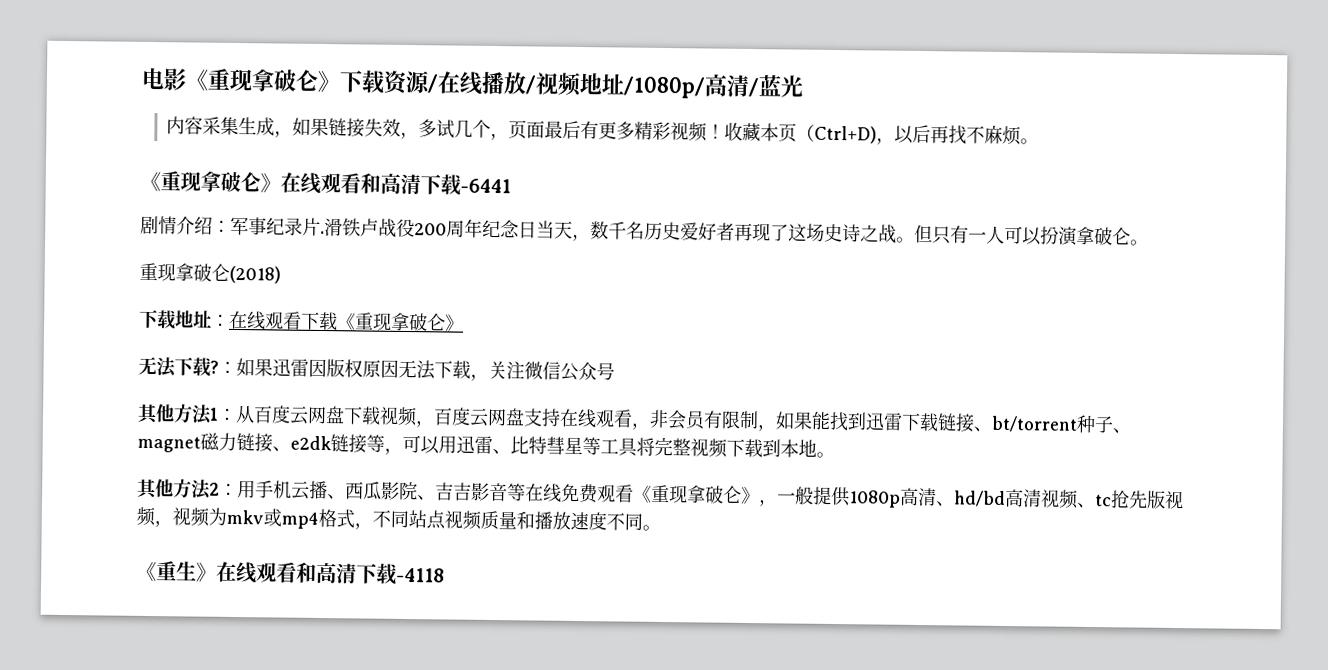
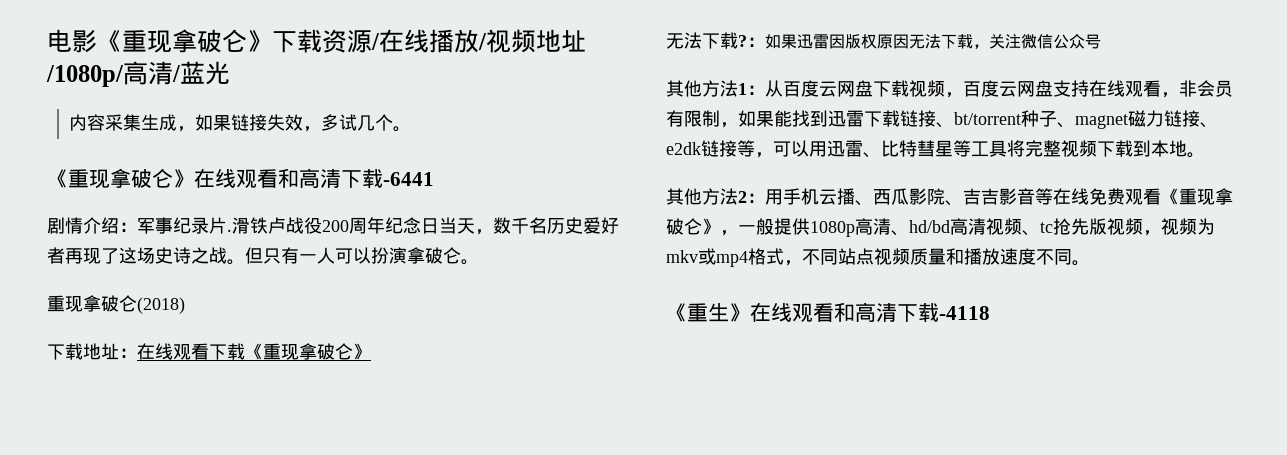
- 内容采集生成，如果链接失效，多试几个，页面最后有更多精彩视频！收藏本页（Ctrl+D)，以后再找不麻烦。
+ 内容采集生成，如果链接失效，多试几个。

